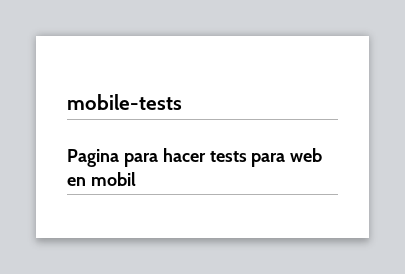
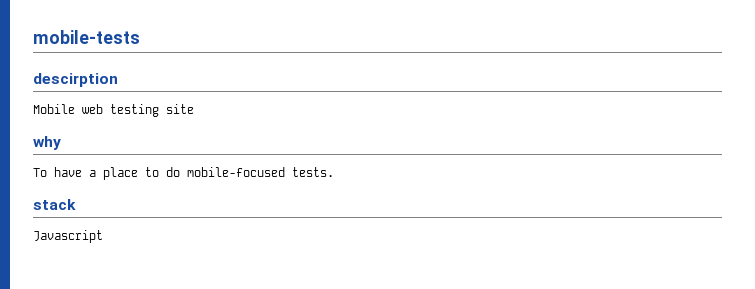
- Pagina para hacer tests para web en mobil
+ descirption
+ Mobile web testing site
+ why
+ To have a place to do mobile-focused tests.
+ stack
+ Javascript

